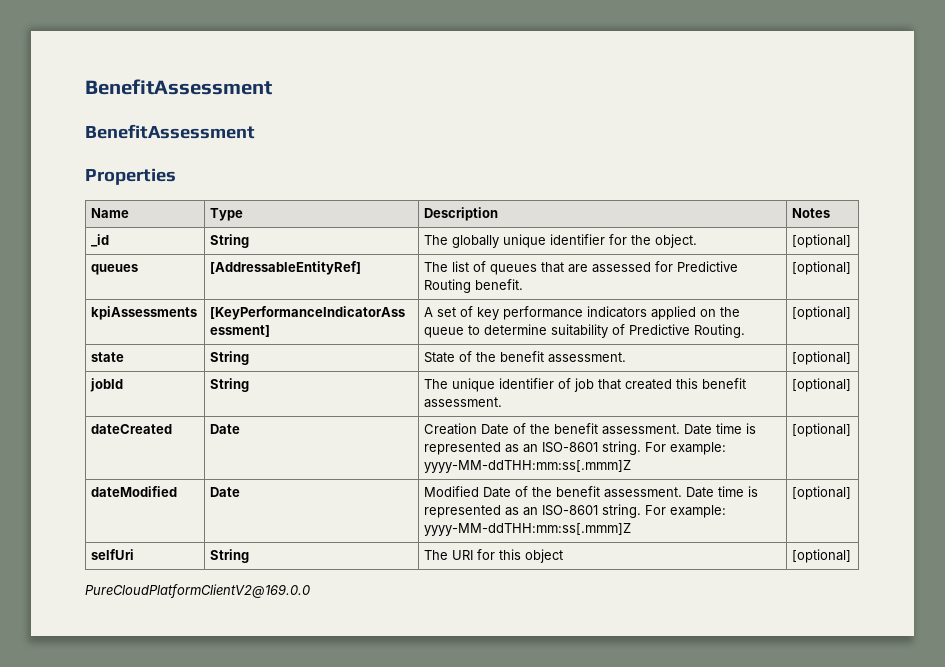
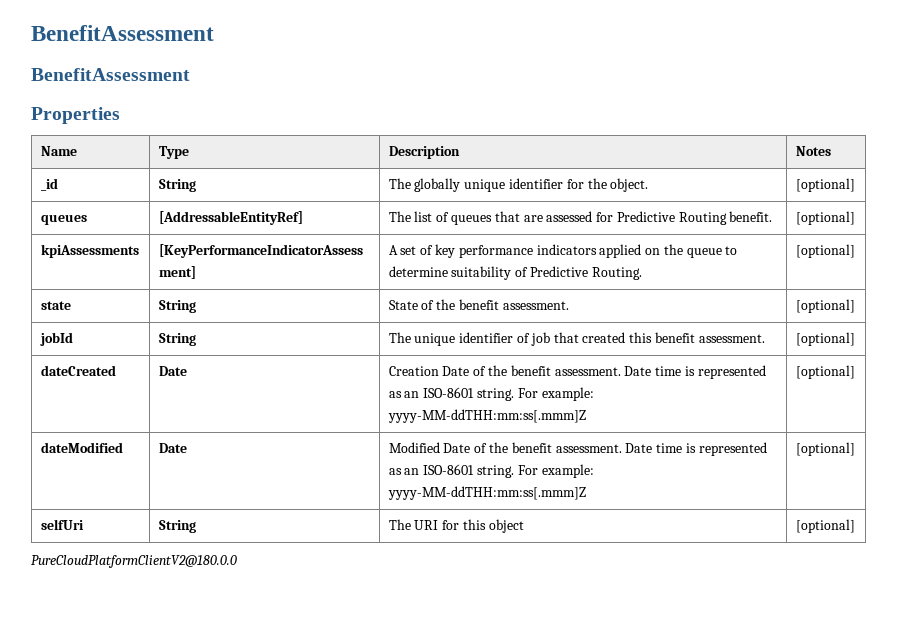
- PureCloudPlatformClientV2@169.0.0
+ PureCloudPlatformClientV2@180.0.0

